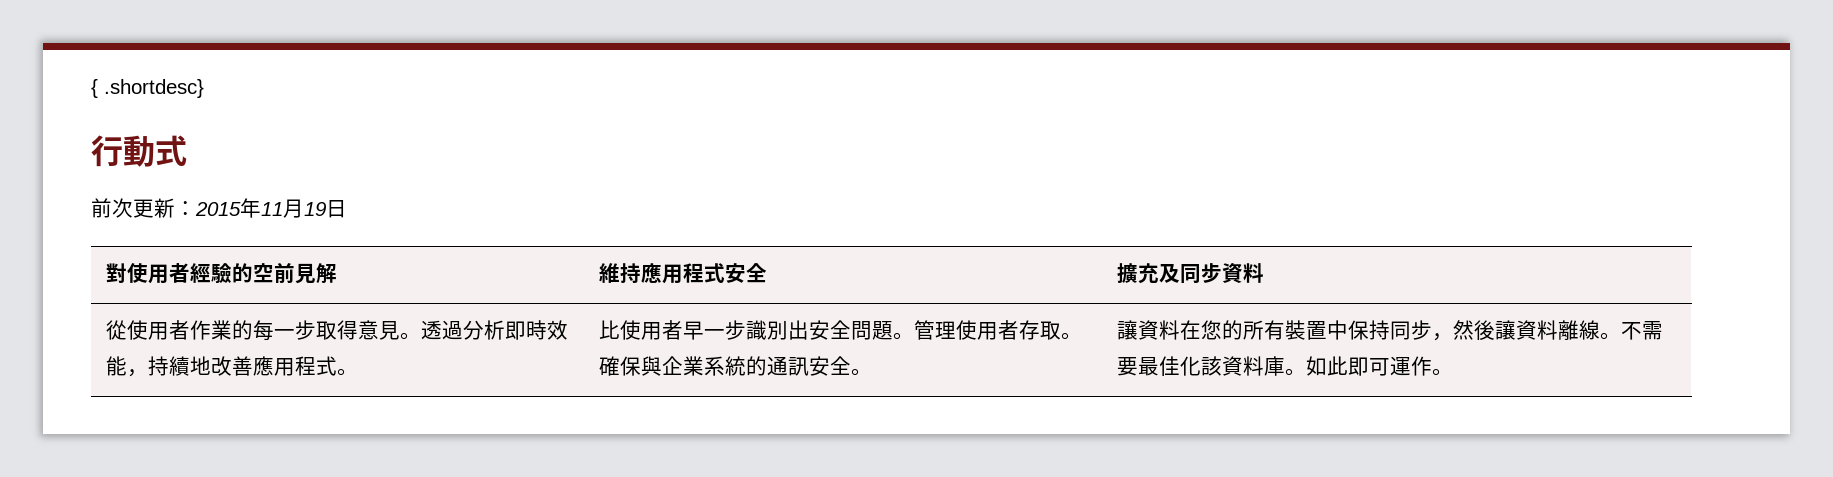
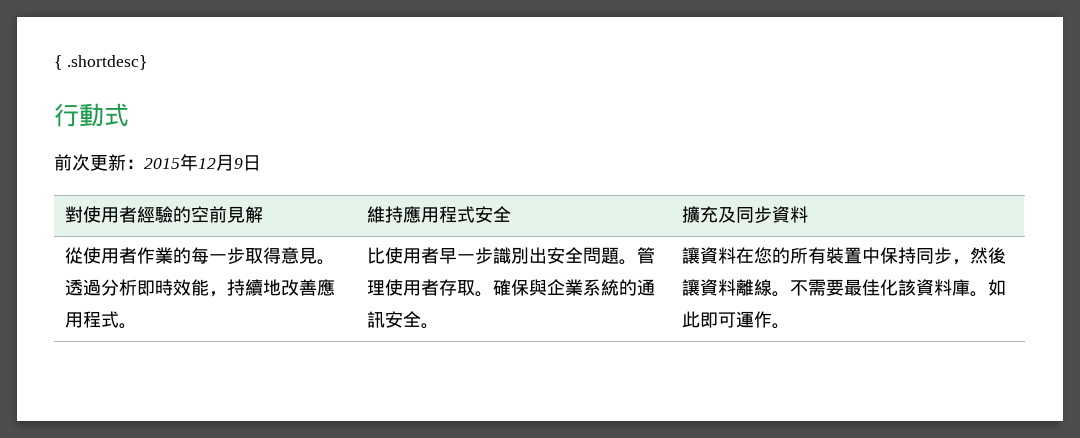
- 前次更新：2015年11月19日
+ 前次更新：2015年12月9日

